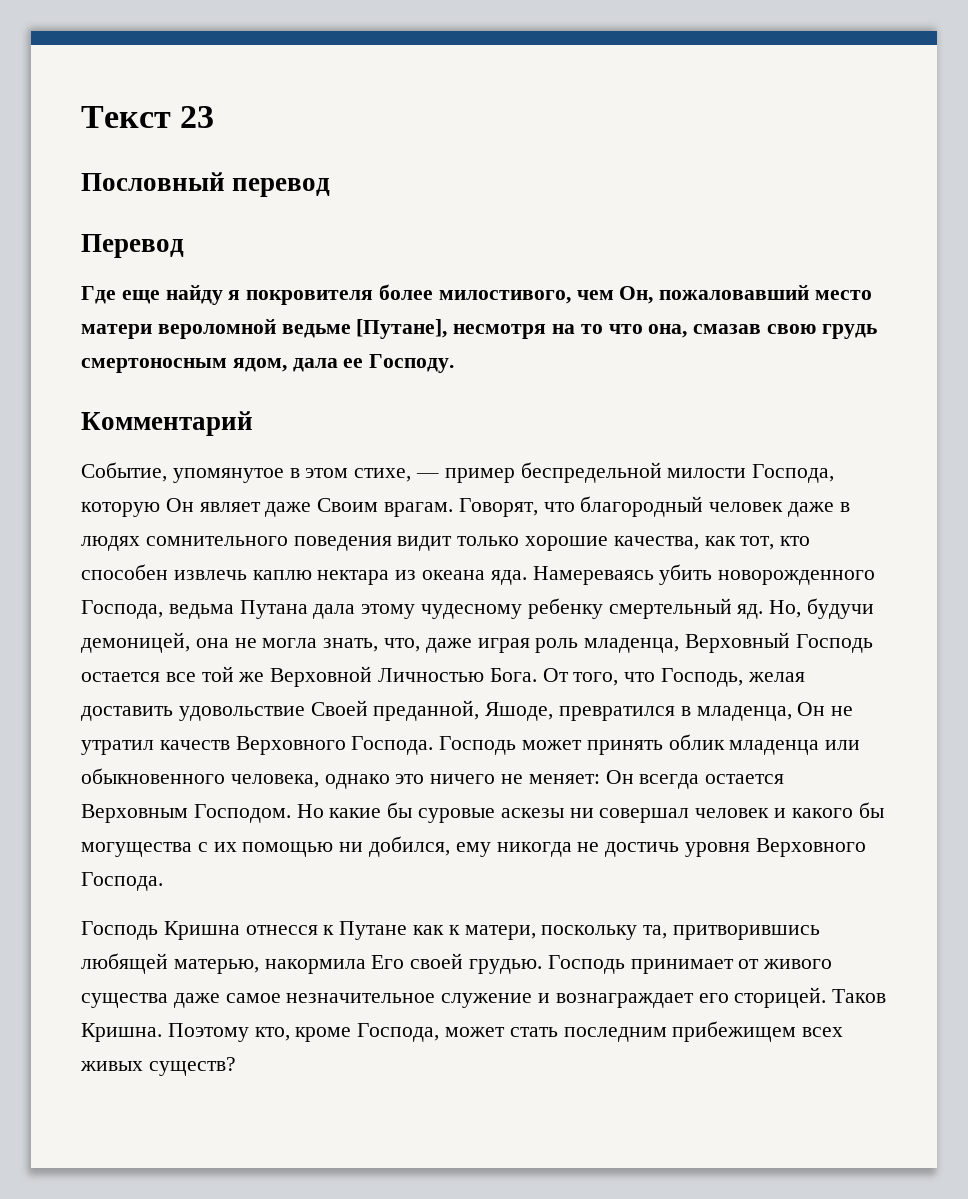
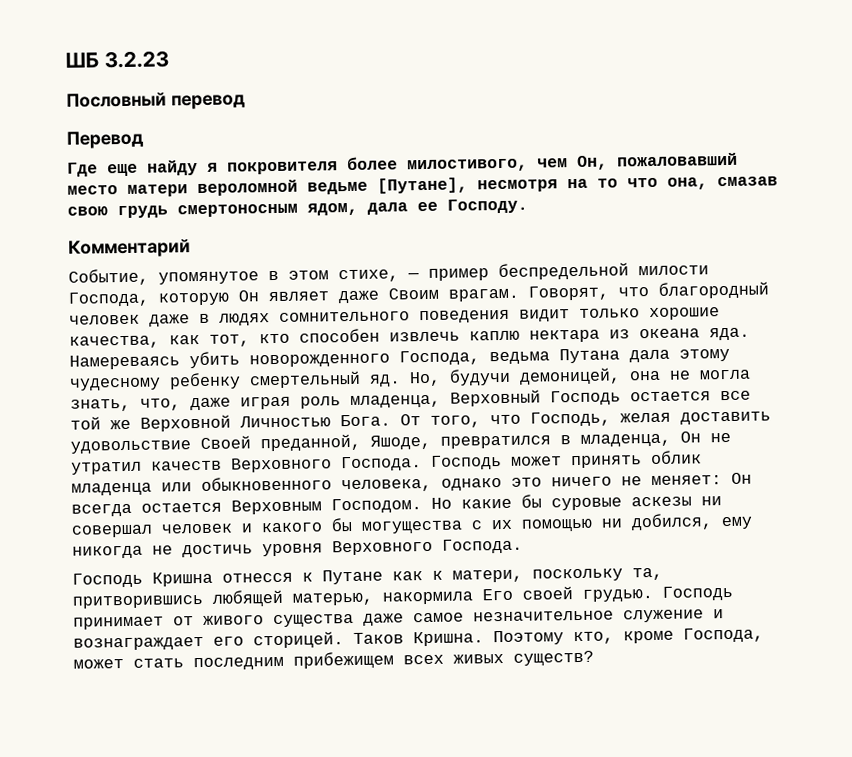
- Текст 23
+ ШБ 3.2.23

